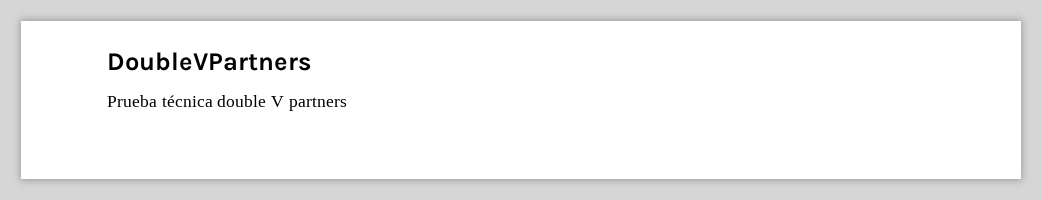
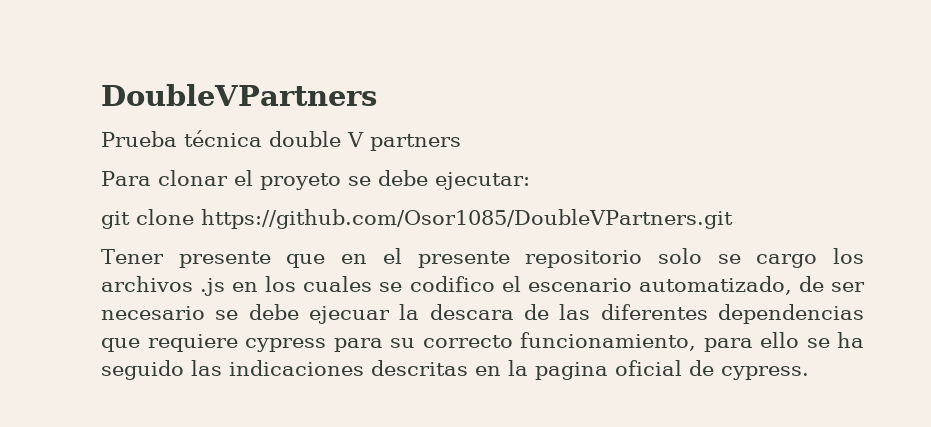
+ Para clonar el proyeto se debe ejecutar:
+ git clone https://github.com/Osor1085/DoubleVPartners.git
+ Tener presente que en el presente repositorio solo se cargo los archivos .js en los cuales se codifico el escenario automatizado, de ser necesario se debe ejecuar la descara de las diferentes dependencias que requiere cypress para su correcto funcionamiento, para ello se ha seguido las indicaciones descritas en la pagina oficial de cypress.

